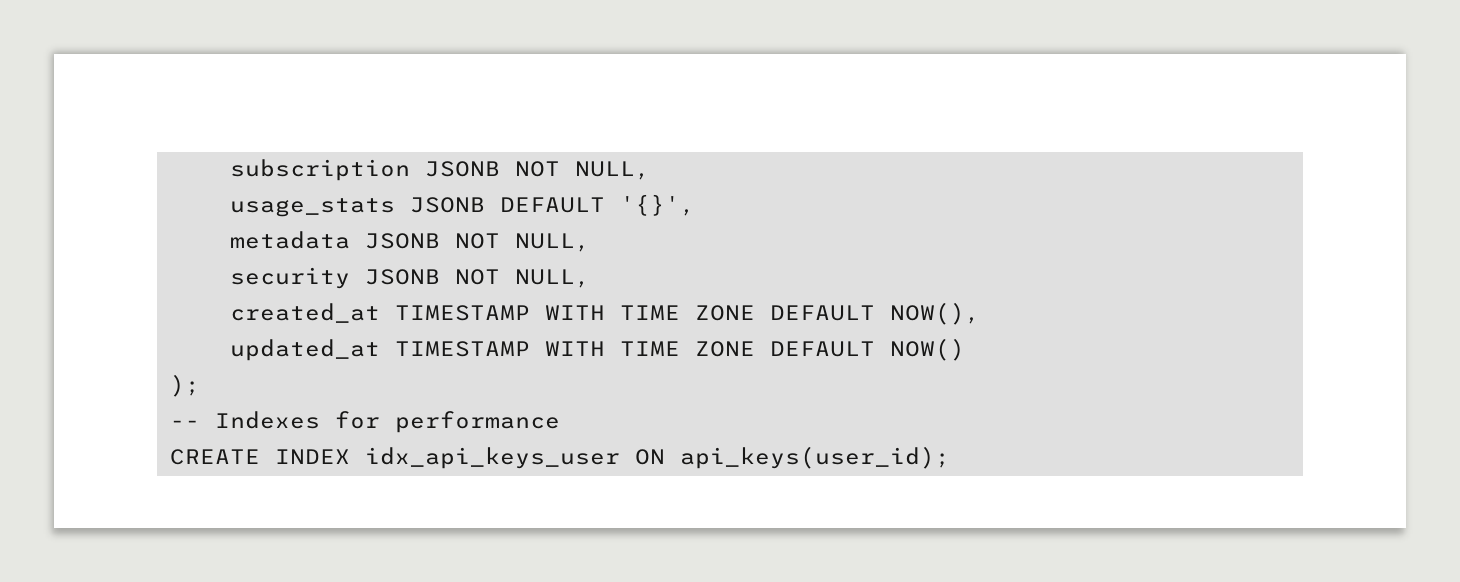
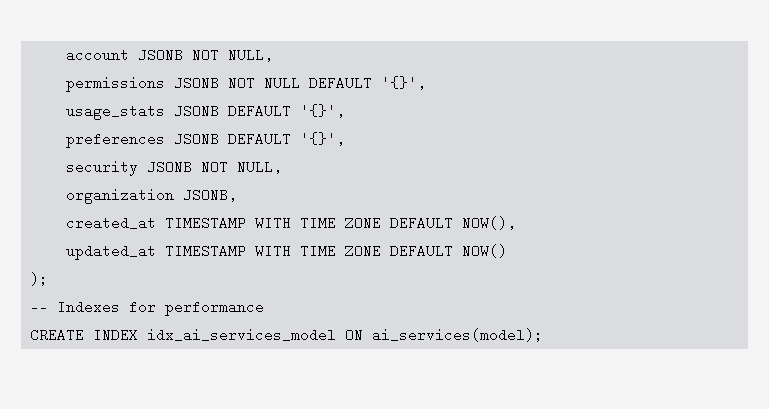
- subscription JSONB NOT NULL,
+ account JSONB NOT NULL,
+ permissions JSONB NOT NULL DEFAULT '{}',
- metadata JSONB NOT NULL,
+ preferences JSONB DEFAULT '{}',
+ organization JSONB,
- CREATE INDEX idx_api_keys_user ON api_keys(user_id);
+ CREATE INDEX idx_ai_services_model ON ai_services(model);

